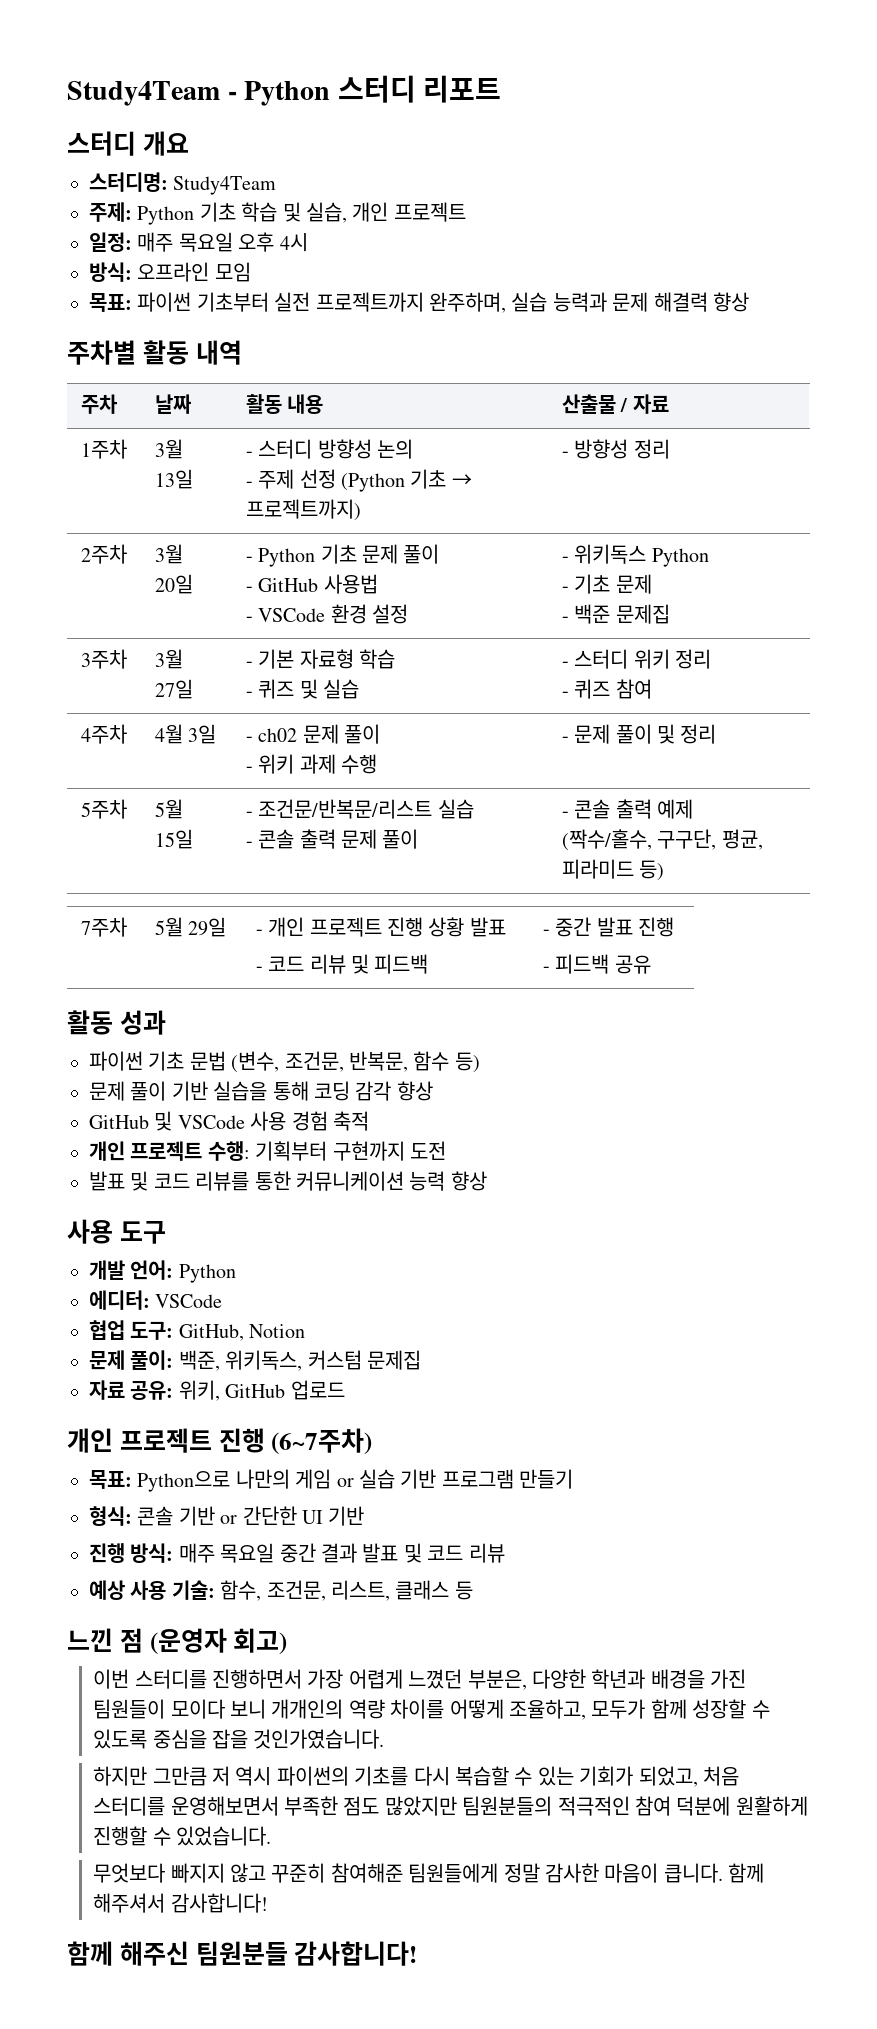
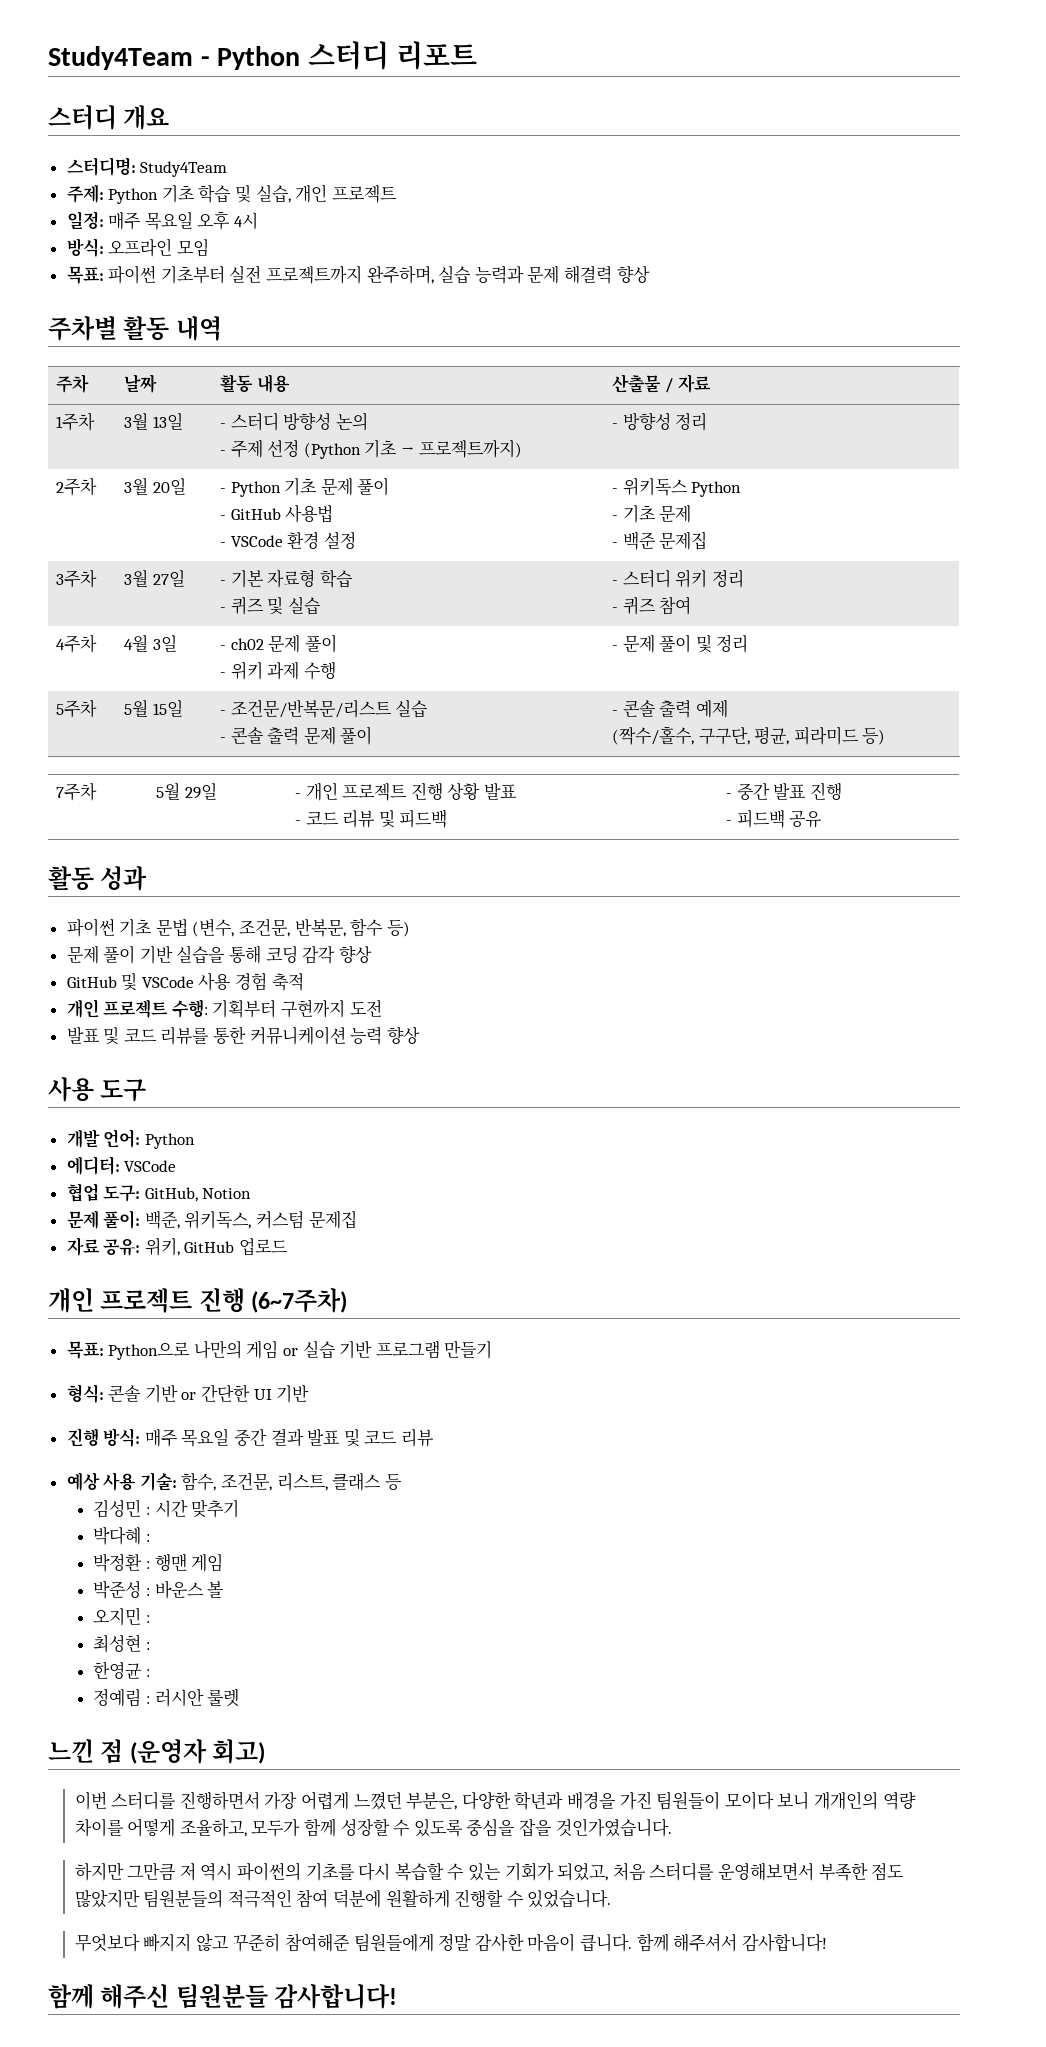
+ 김성민 : 시간 맞추기
+ 박다혜 :
+ 박정환 : 행맨 게임
+ 박준성 : 바운스 볼
+ 오지민 :
+ 최성현 :
+ 한영균 :
+ 정예림 : 러시안 룰렛

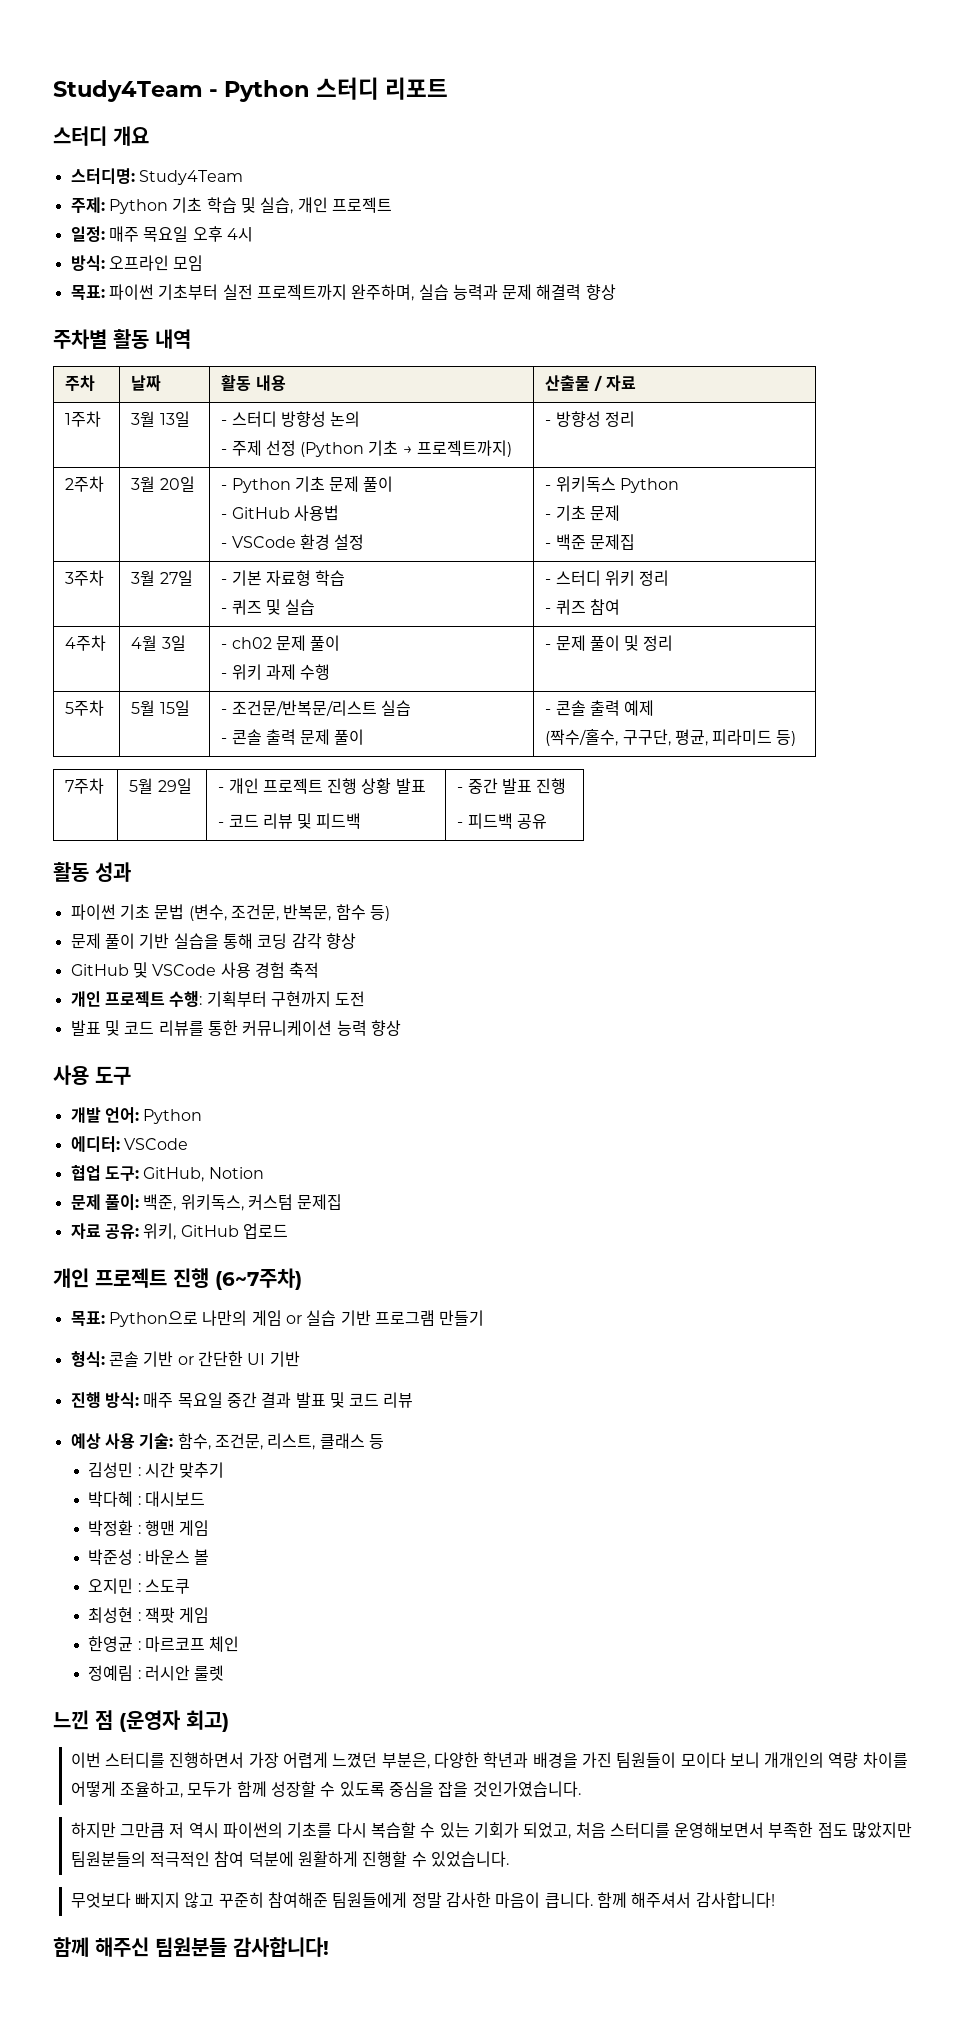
- 박다혜 :
+ 박다혜 : 대시보드
- 오지민 :
+ 오지민 : 스도쿠
- 최성현 :
+ 최성현 : 잭팟 게임
- 한영균 :
+ 한영균 : 마르코프 체인

